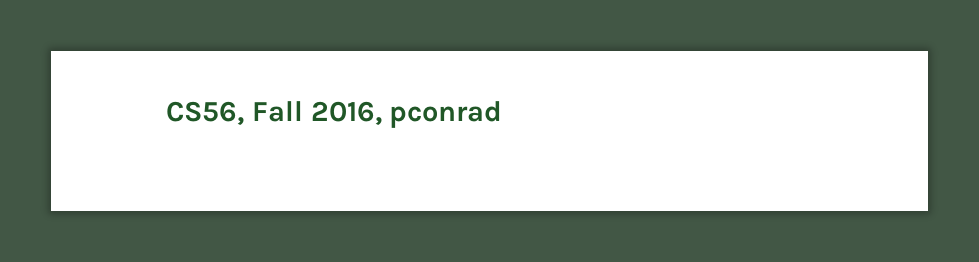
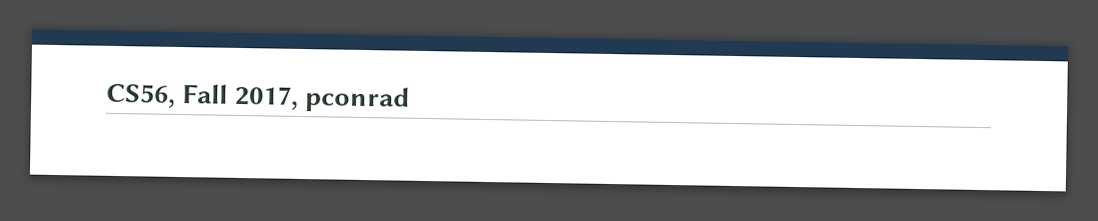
- CS56, Fall 2016, pconrad
+ CS56, Fall 2017, pconrad

